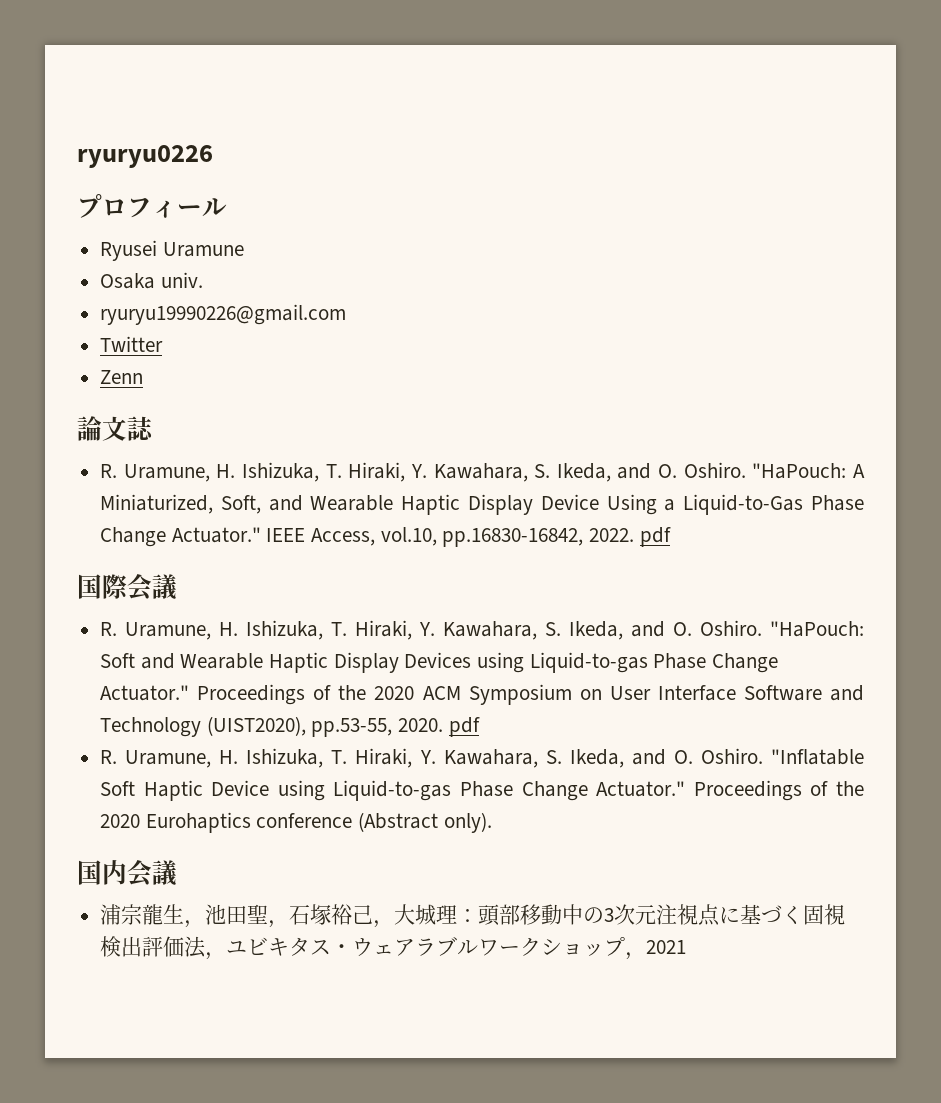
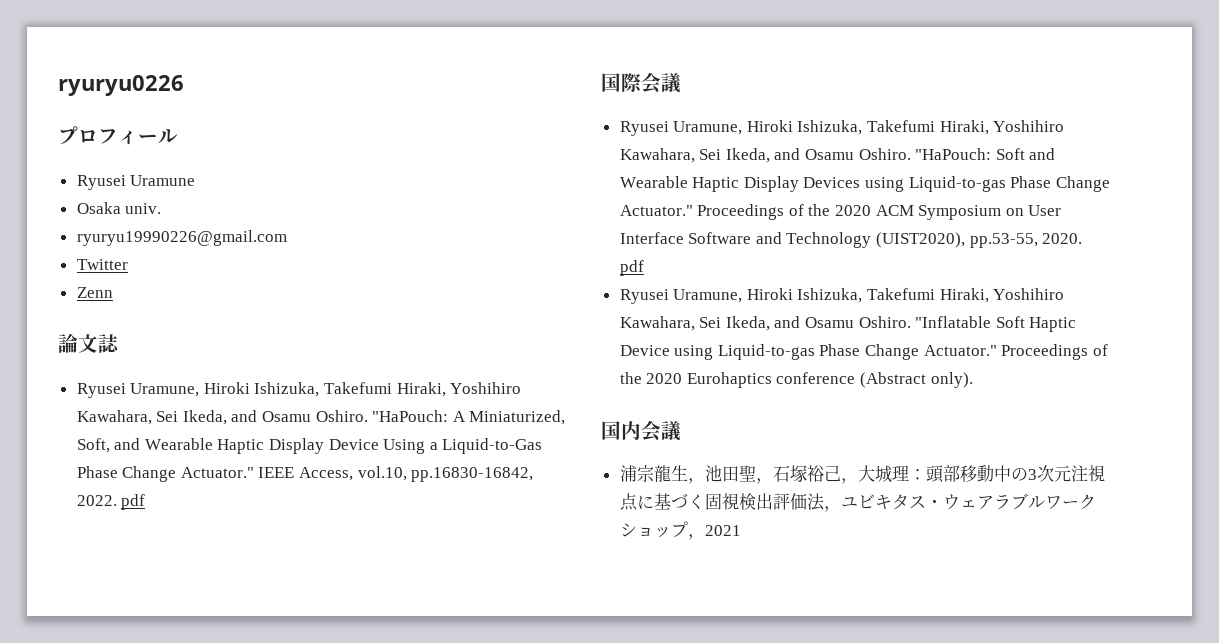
  論文誌
- R. Uramune, H. Ishizuka, T. Hiraki, Y. Kawahara, S. Ikeda, and O. Oshiro.
+ Ryusei Uramune, Hiroki Ishizuka, Takefumi Hiraki, Yoshihiro Kawahara, Sei Ikeda, and Osamu Oshiro.
  国際会議
- R. Uramune, H. Ishizuka, T. Hiraki, Y. Kawahara, S. Ikeda, and O. Oshiro.
+ Ryusei Uramune, Hiroki Ishizuka, Takefumi Hiraki, Yoshihiro Kawahara, Sei Ikeda, and Osamu Oshiro.
  Proceedings of the 2020 ACM Symposium on User Interface Software and Technology (UIST2020), pp.53-55, 2020. pdf
- R. Uramune, H. Ishizuka, T. Hiraki, Y. Kawahara, S. Ikeda, and O. Oshiro.
+ Ryusei Uramune, Hiroki Ishizuka, Takefumi Hiraki, Yoshihiro Kawahara, Sei Ikeda, and Osamu Oshiro.

